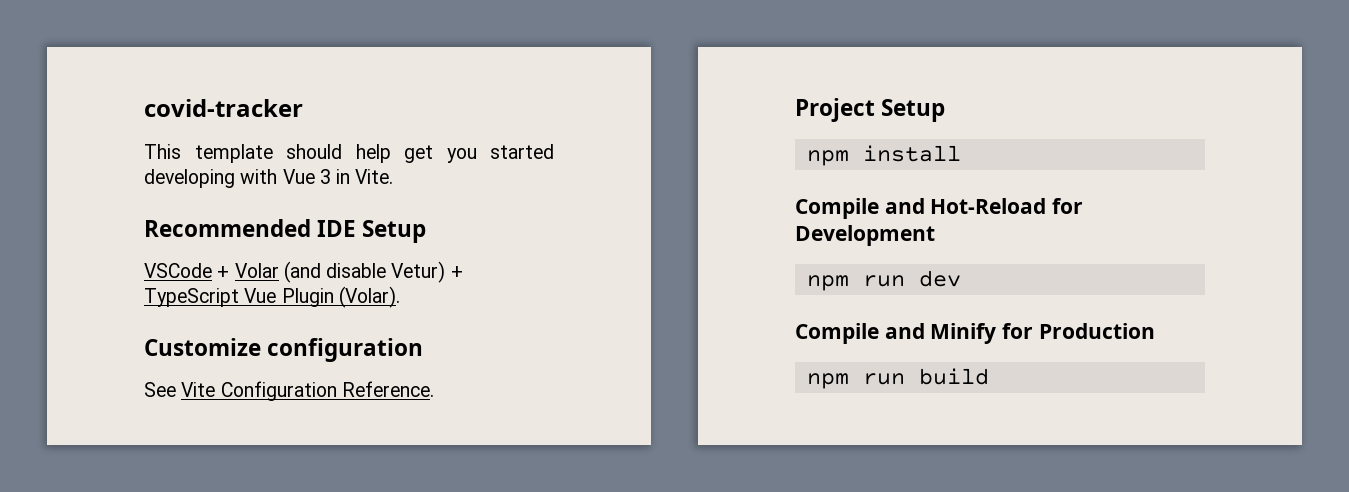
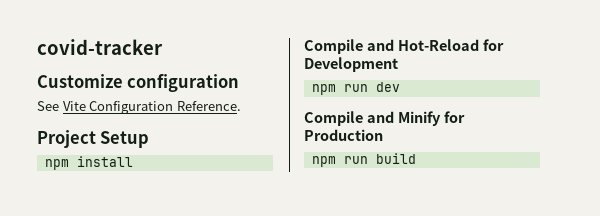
- This template should help get you started developing with Vue 3 in Vite.
- Recommended IDE Setup
- VSCode + Volar (and disable Vetur) + TypeScript Vue Plugin (Volar).

